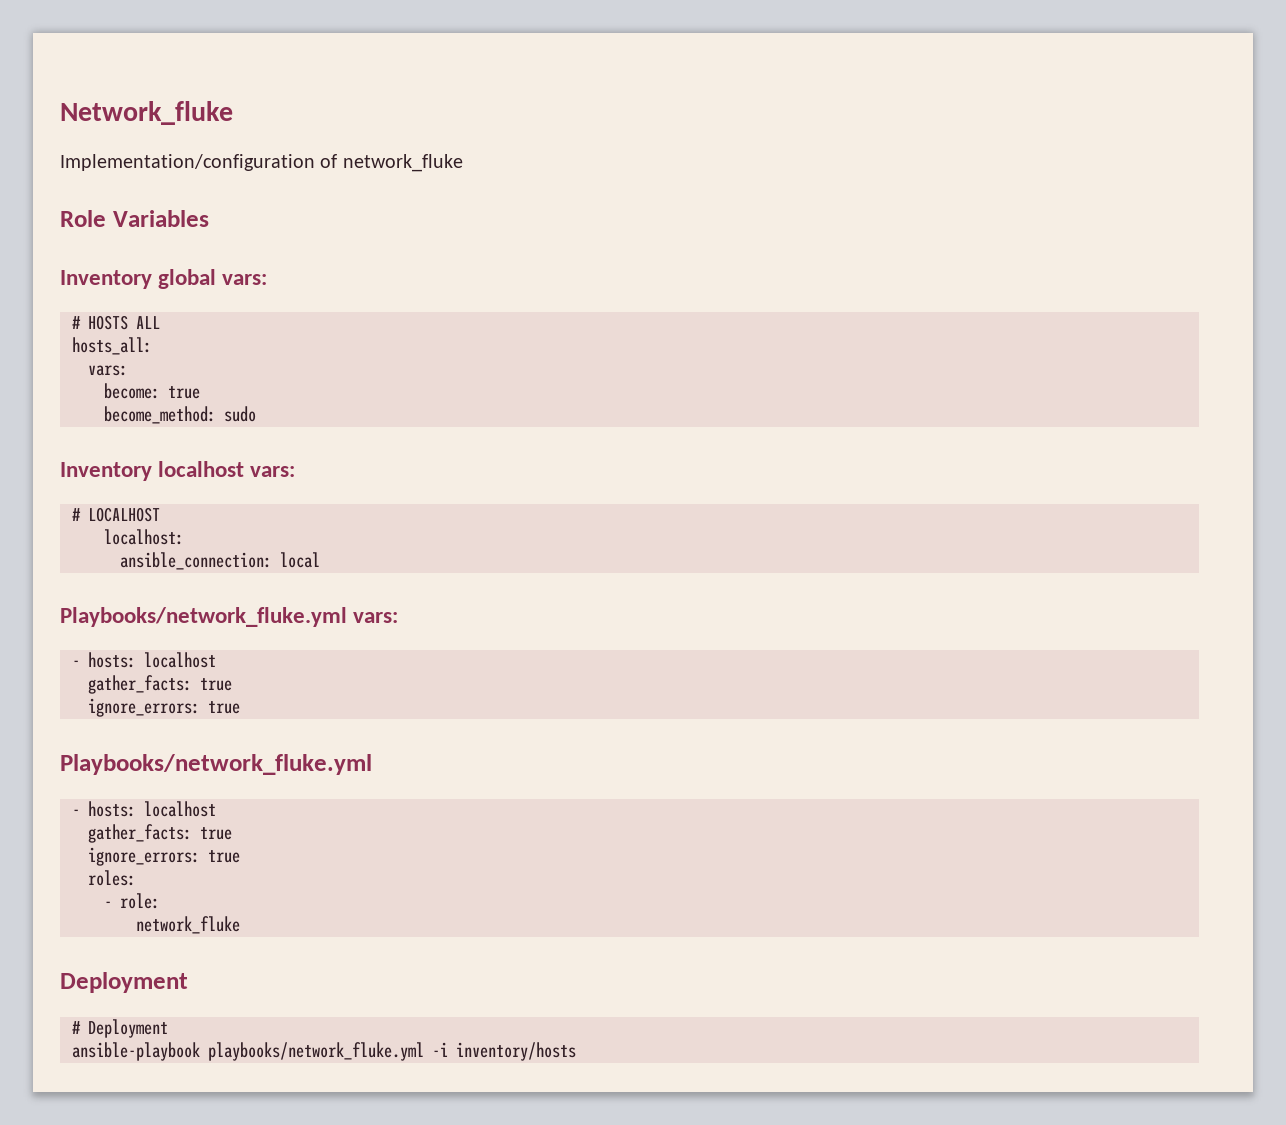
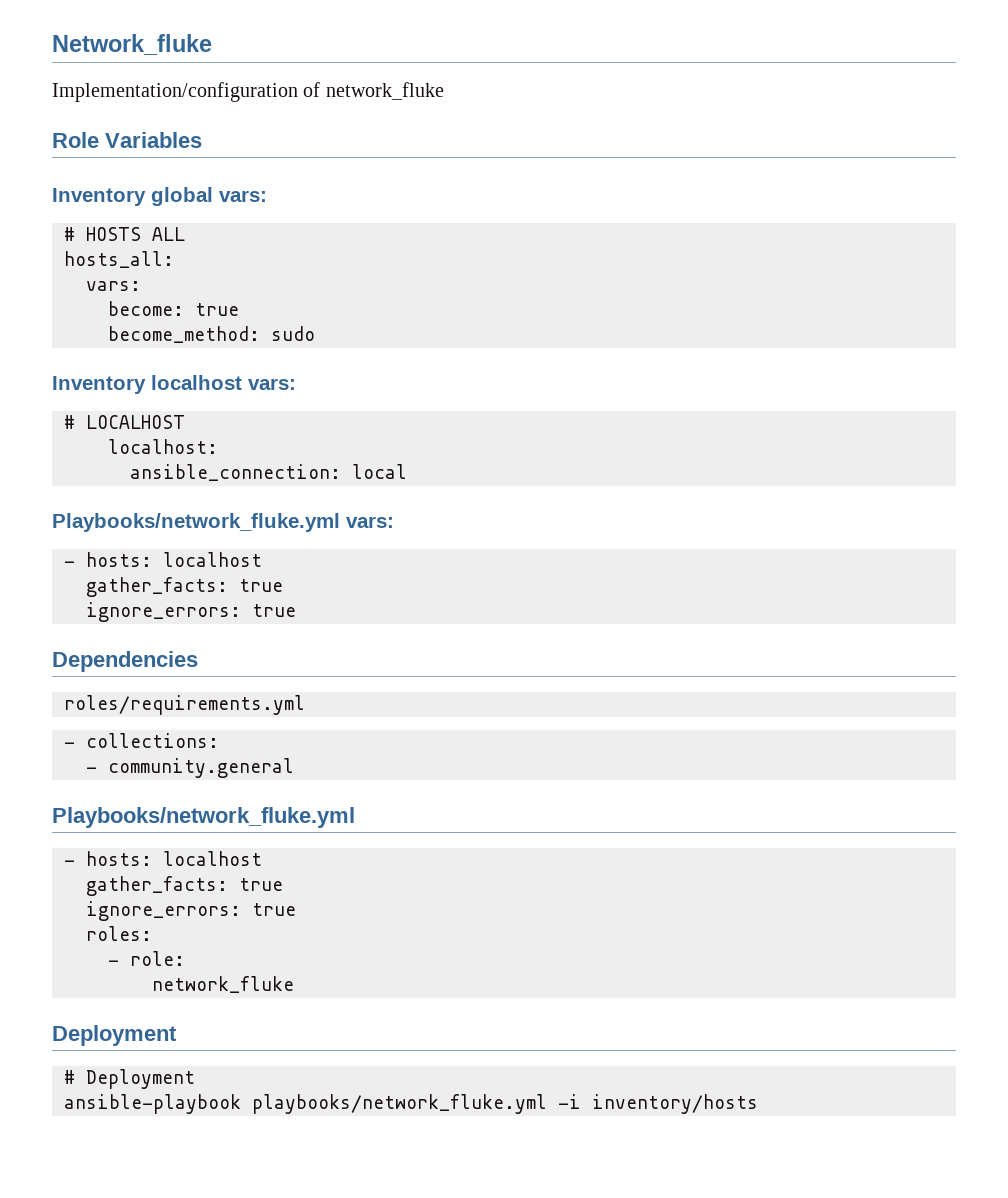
+ Dependencies
+ roles/requirements.yml
+ - collections:
+ - community.general

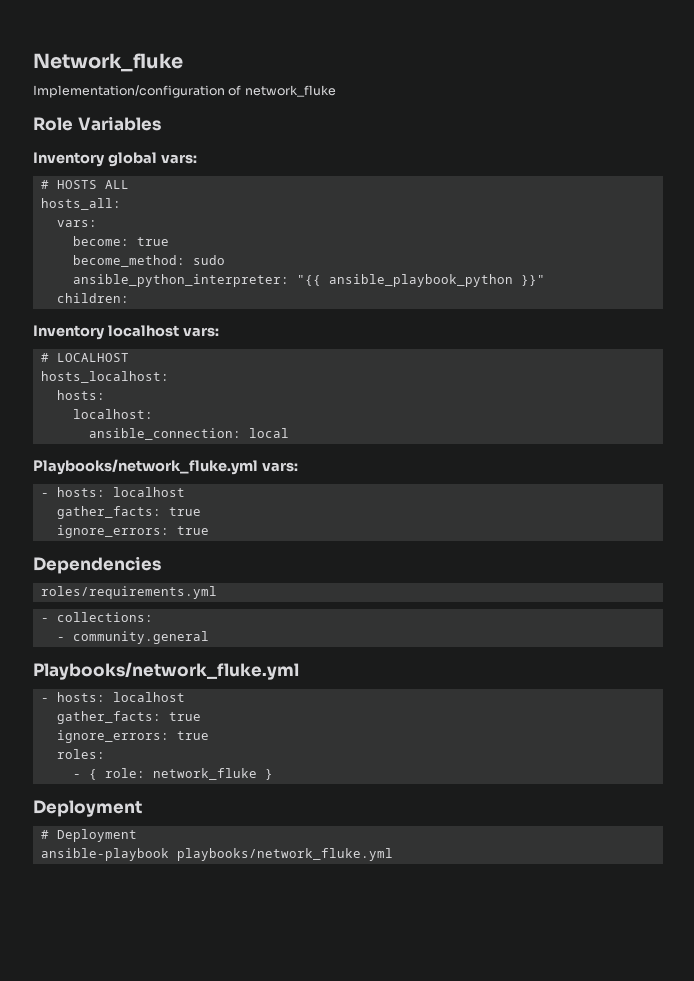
+ ansible_python_interpreter: "{{ ansible_playbook_python }}"
+ children:
+ hosts_localhost:
+ hosts:
- - role:
- network_fluke
+ - { role: network_fluke }
- ansible-playbook playbooks/network_fluke.yml -i inventory/hosts
+ ansible-playbook playbooks/network_fluke.yml

